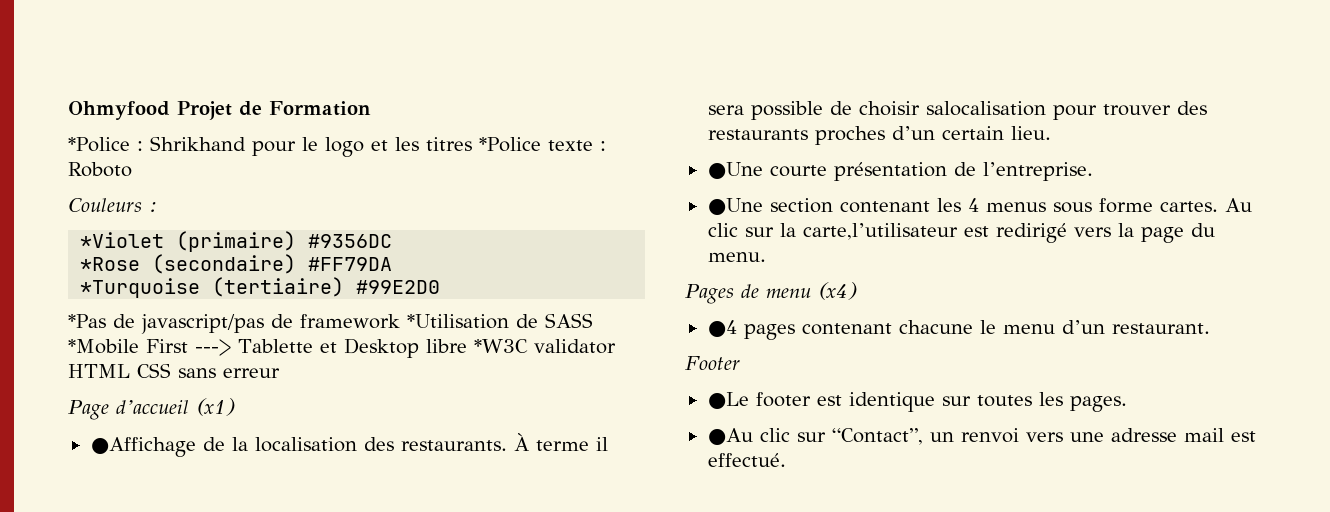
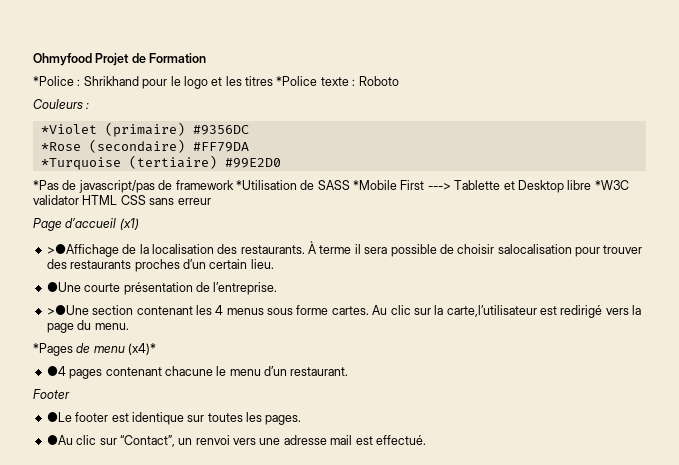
- ●Affichage de la localisation des restaurants.
+ >●Affichage de la localisation des restaurants.
- ●Une section contenant les 4 menus sous forme cartes.
+ >●Une section contenant les 4 menus sous forme cartes.
- Pages de menu (x4)
+ *Pages de menu (x4)*

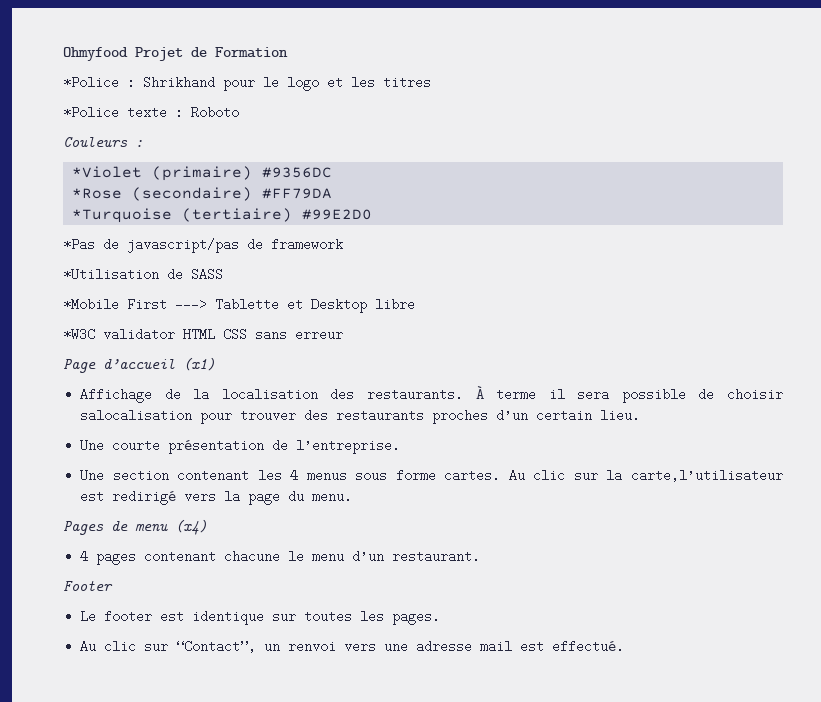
- *Police : Shrikhand pour le logo et les titres *Police texte : Roboto
+ *Police : Shrikhand pour le logo et les titres
+ *Police texte : Roboto
- *Pas de javascript/pas de framework *Utilisation de SASS *Mobile First ---> Tablette et Desktop libre *W3C validator HTML CSS sans erreur
+ *Pas de javascript/pas de framework
+ *Utilisation de SASS
+ *Mobile First ---> Tablette et Desktop libre
+ *W3C validator HTML CSS sans erreur
- >●Affichage de la localisation des restaurants.
+ Affichage de la localisation des restaurants.
- ●Une courte présentation de l’entreprise.
+ Une courte présentation de l’entreprise.
- >●Une section contenant les 4 menus sous forme cartes.
+ Une section contenant les 4 menus sous forme cartes.
- *Pages de menu (x4)*
- ●4 pages contenant chacune le menu d’un restaurant.
+ Pages de menu (x4)
+ 4 pages contenant chacune le menu d’un restaurant.
- ●Le footer est identique sur toutes les pages.
+ Le footer est identique sur toutes les pages.
- ●Au clic sur “Contact”, un renvoi vers une adresse mail est effectué.
+ Au clic sur “Contact”, un renvoi vers une adresse mail est effectué.

